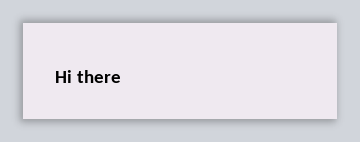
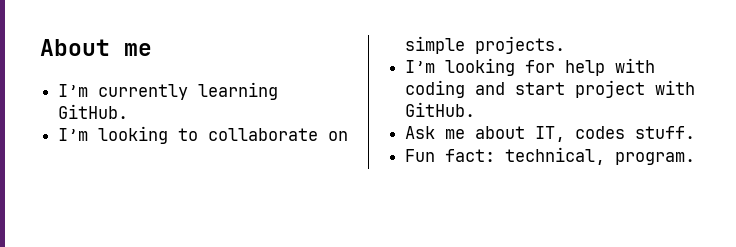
- Hi there
+ About me
+ I’m currently learning GitHub.
+ I’m looking to collaborate on simple projects.
+ I’m looking for help with coding and start project with GitHub.
+ Ask me about IT, codes stuff.
+ Fun fact: technical, program.

